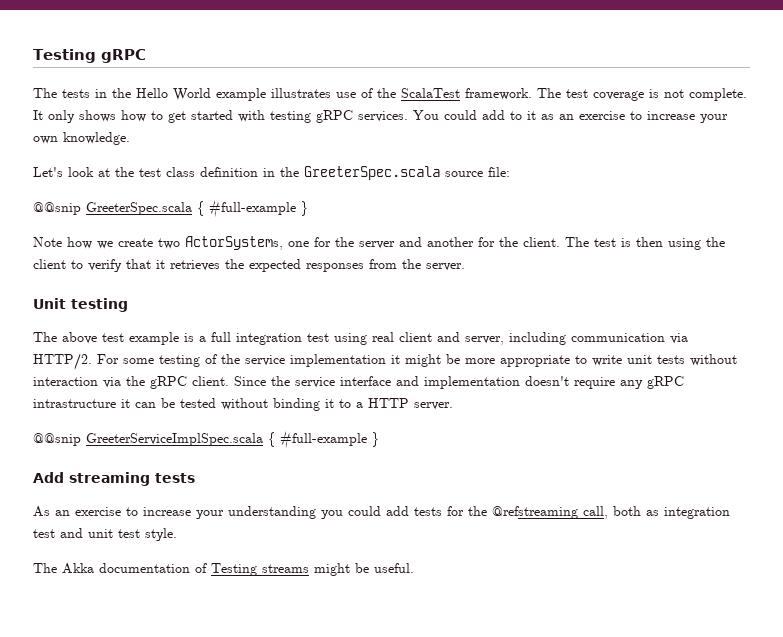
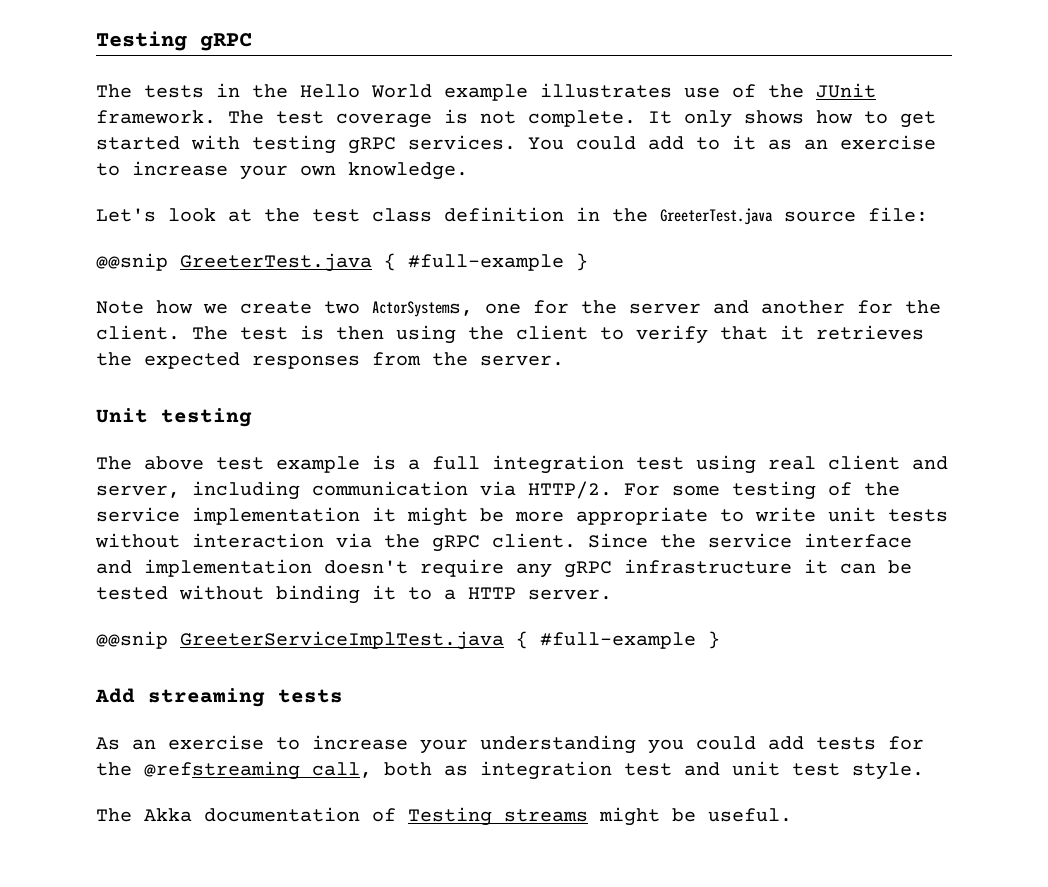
- The tests in the Hello World example illustrates use of the ScalaTest framework.
+ The tests in the Hello World example illustrates use of the JUnit framework.
- Let's look at the test class definition in the GreeterSpec.scala source file:
+ Let's look at the test class definition in the GreeterTest.java source file:
- @@snip GreeterSpec.scala { #full-example }
+ @@snip GreeterTest.java { #full-example }
- Since the service interface and implementation doesn't require any gRPC intrastructure it can be tested without binding it to a HTTP server.
+ Since the service interface and implementation doesn't require any gRPC infrastructure it can be tested without binding it to a HTTP server.
- @@snip GreeterServiceImplSpec.scala { #full-example }
+ @@snip GreeterServiceImplTest.java { #full-example }

